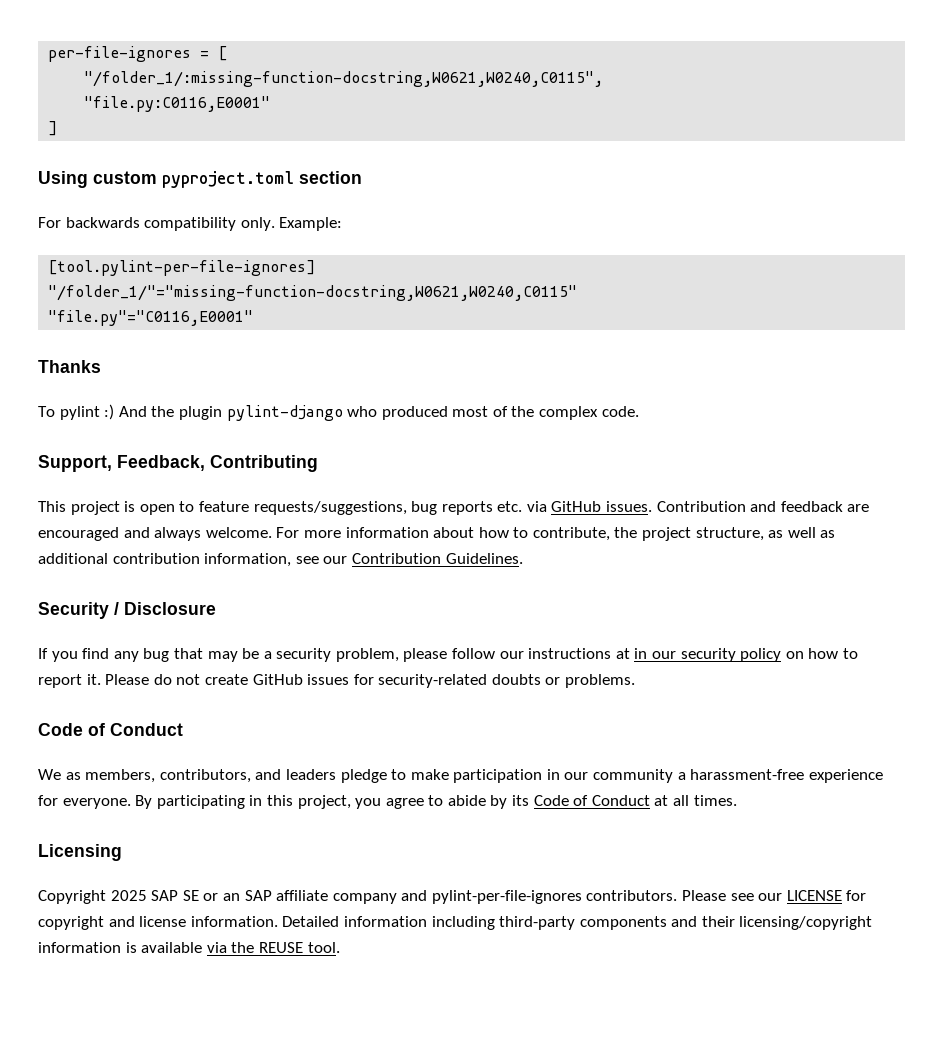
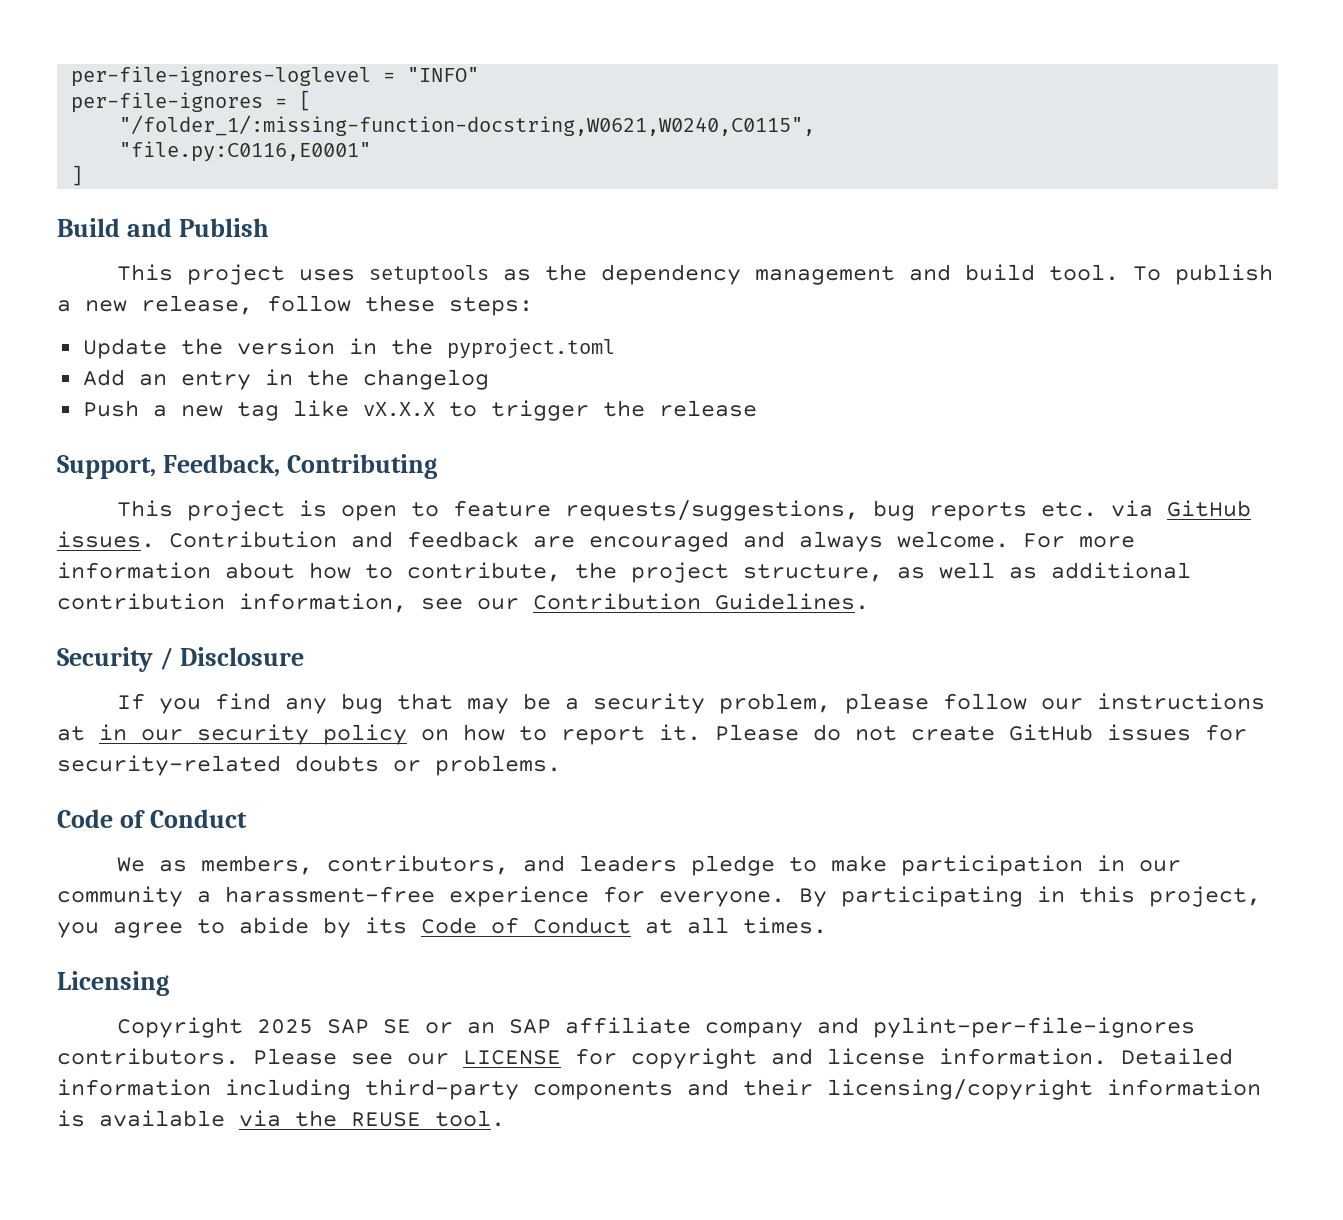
+ per-file-ignores-loglevel = "INFO"
- Using custom pyproject.toml section
- For backwards compatibility only. Example:
- [tool.pylint-per-file-ignores]
- "/folder_1/"="missing-function-docstring,W0621,W0240,C0115"
- "file.py"="C0116,E0001"
- Thanks
- To pylint :) And the plugin pylint-django who produced most of the complex code.
+ Build and Publish
+ This project uses setuptools as the dependency management and build tool. To publish a new release, follow these steps:
+ Update the version in the pyproject.toml
+ Add an entry in the changelog
+ Push a new tag like vX.X.X to trigger the release

